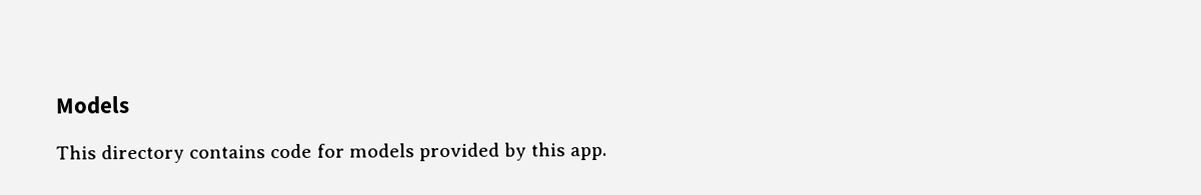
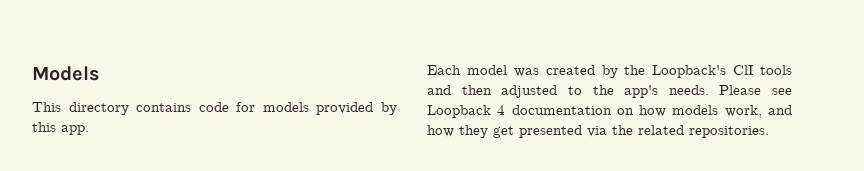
+ Each model was created by the Loopback's ClI tools and then adjusted to the app's needs. Please see Loopback 4 documentation on how models work, and how they get presented via the related repositories.

